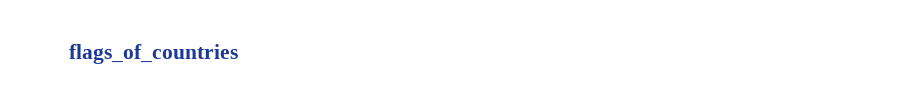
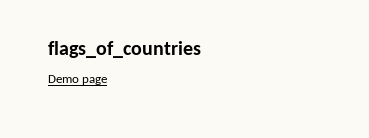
+ Demo page

